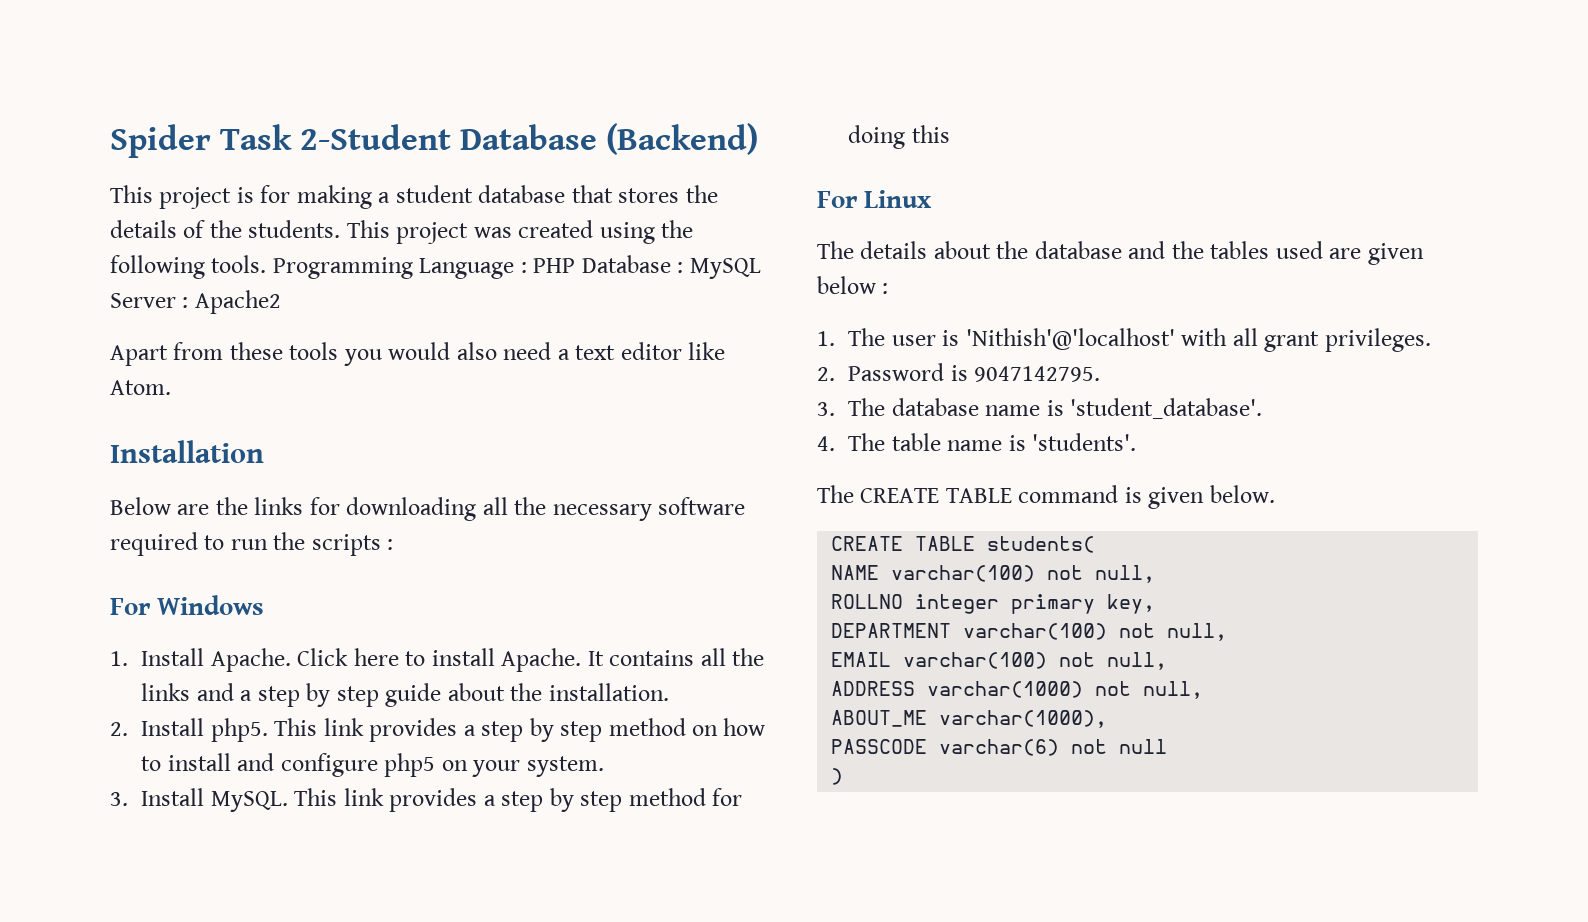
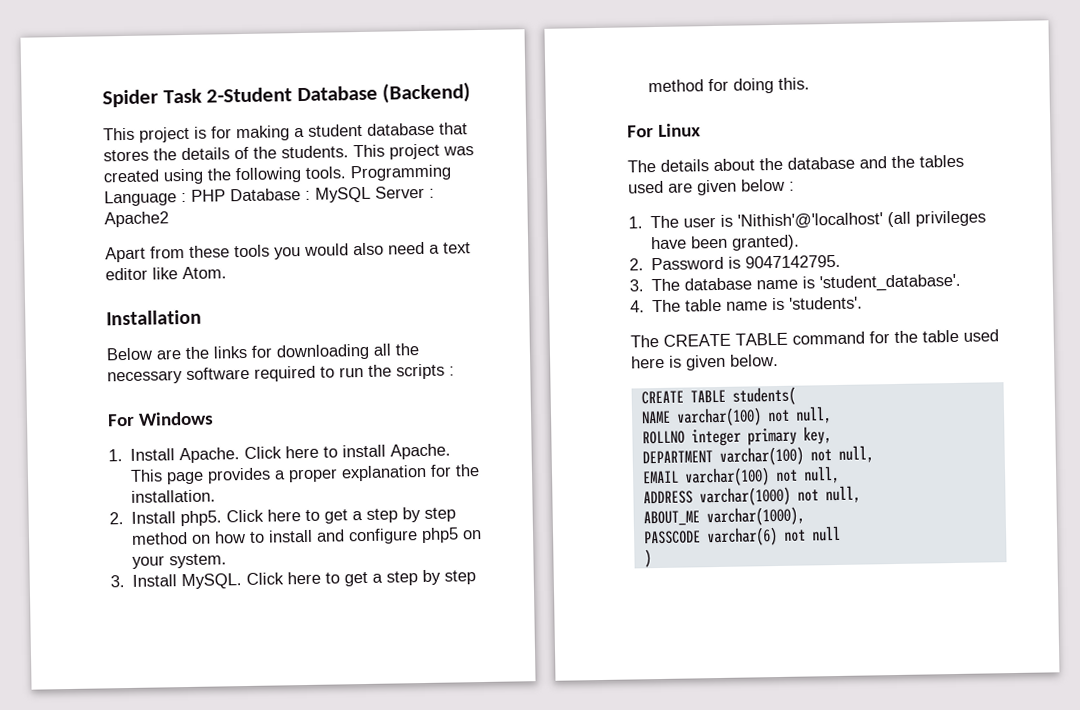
- It contains all the links and a step by step guide about the installation.
+ This page provides a proper explanation for the installation.
- This link provides a step by step method on how to install and configure php5 on your system.
+ Click here to get a step by step method on how to install and configure php5 on your system.
- This link provides a step by step method for doing this
+ Click here to get a step by step method for doing this.
- 1. The user is 'Nithish'@'localhost' with all grant privileges.
+ 1. The user is 'Nithish'@'localhost' (all privileges have been granted).
- The CREATE TABLE command is given below.
+ The CREATE TABLE command for the table used here is given below.

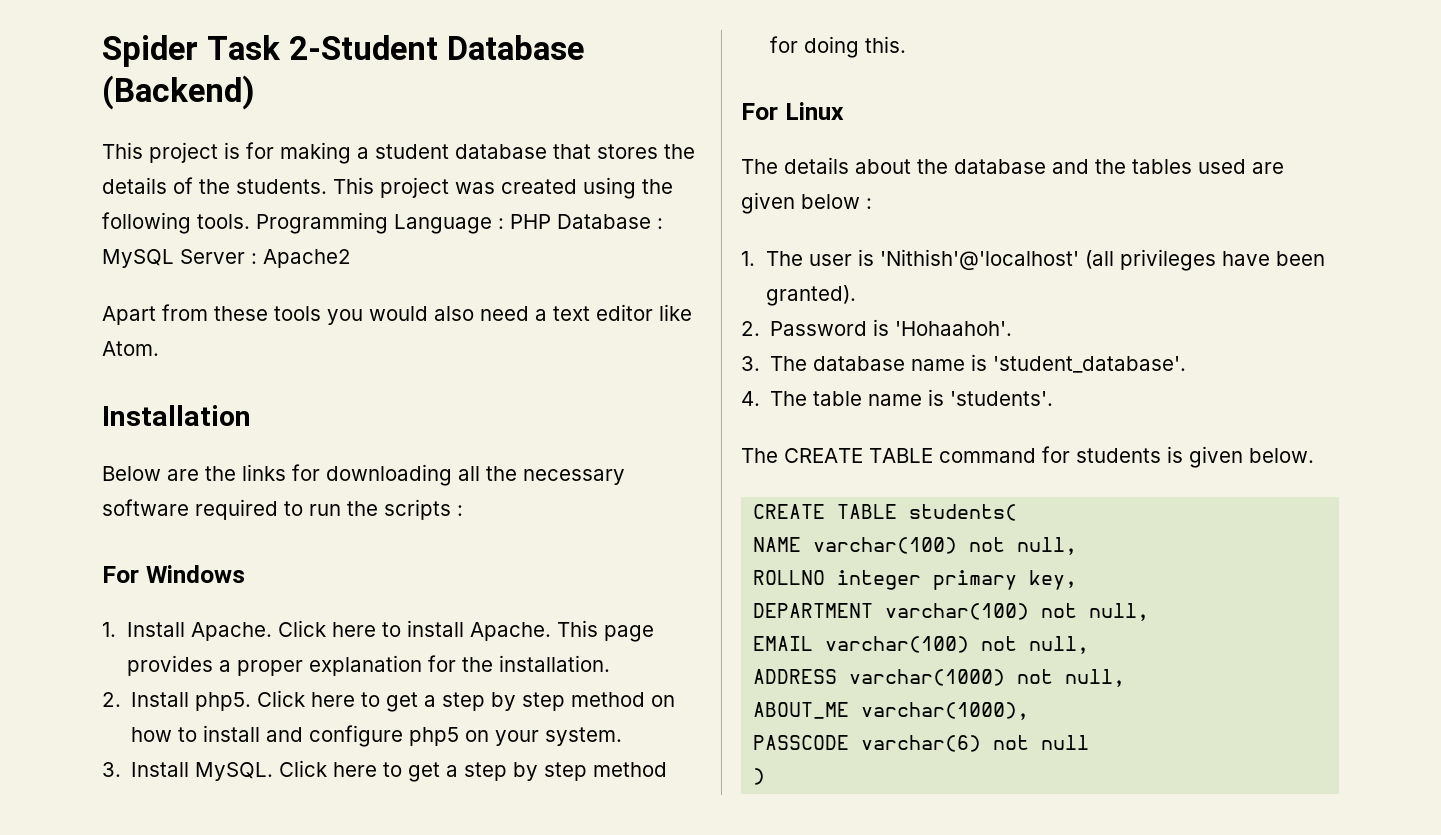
- 2. Password is 9047142795.
+ 2. Password is 'Hohaahoh'.
- The CREATE TABLE command for the table used here is given below.
+ The CREATE TABLE command for students is given below.

